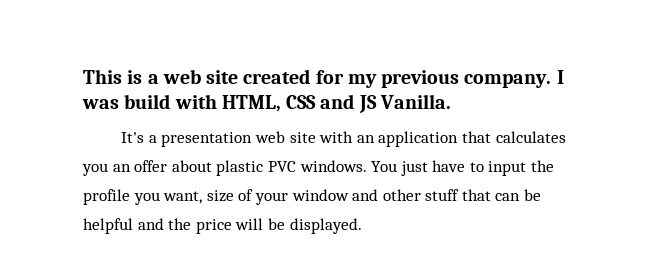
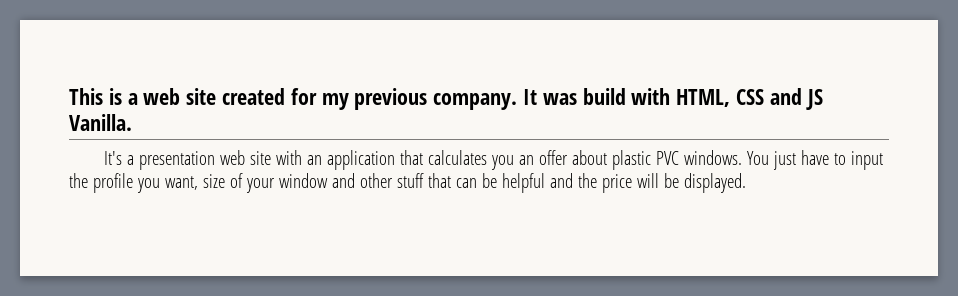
- I was build with HTML, CSS and JS Vanilla.
+ It was build with HTML, CSS and JS Vanilla.

